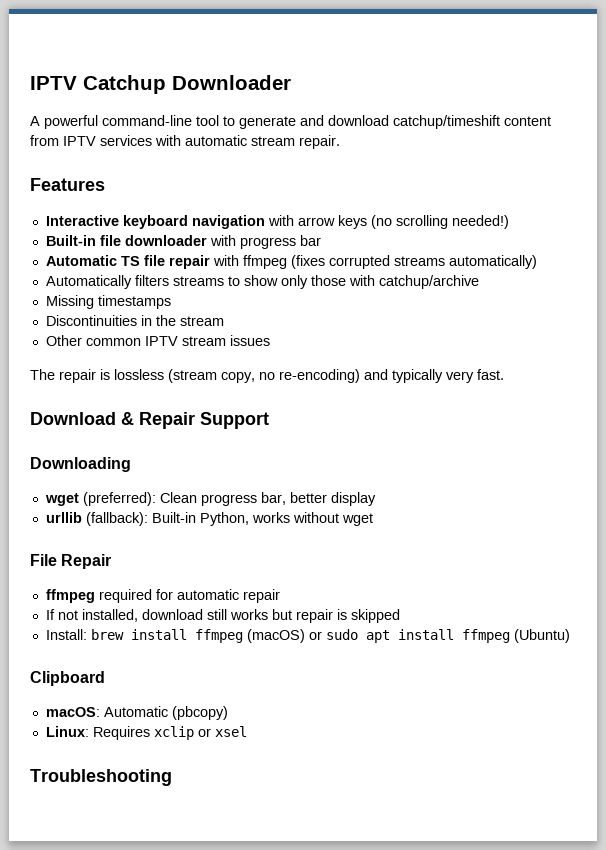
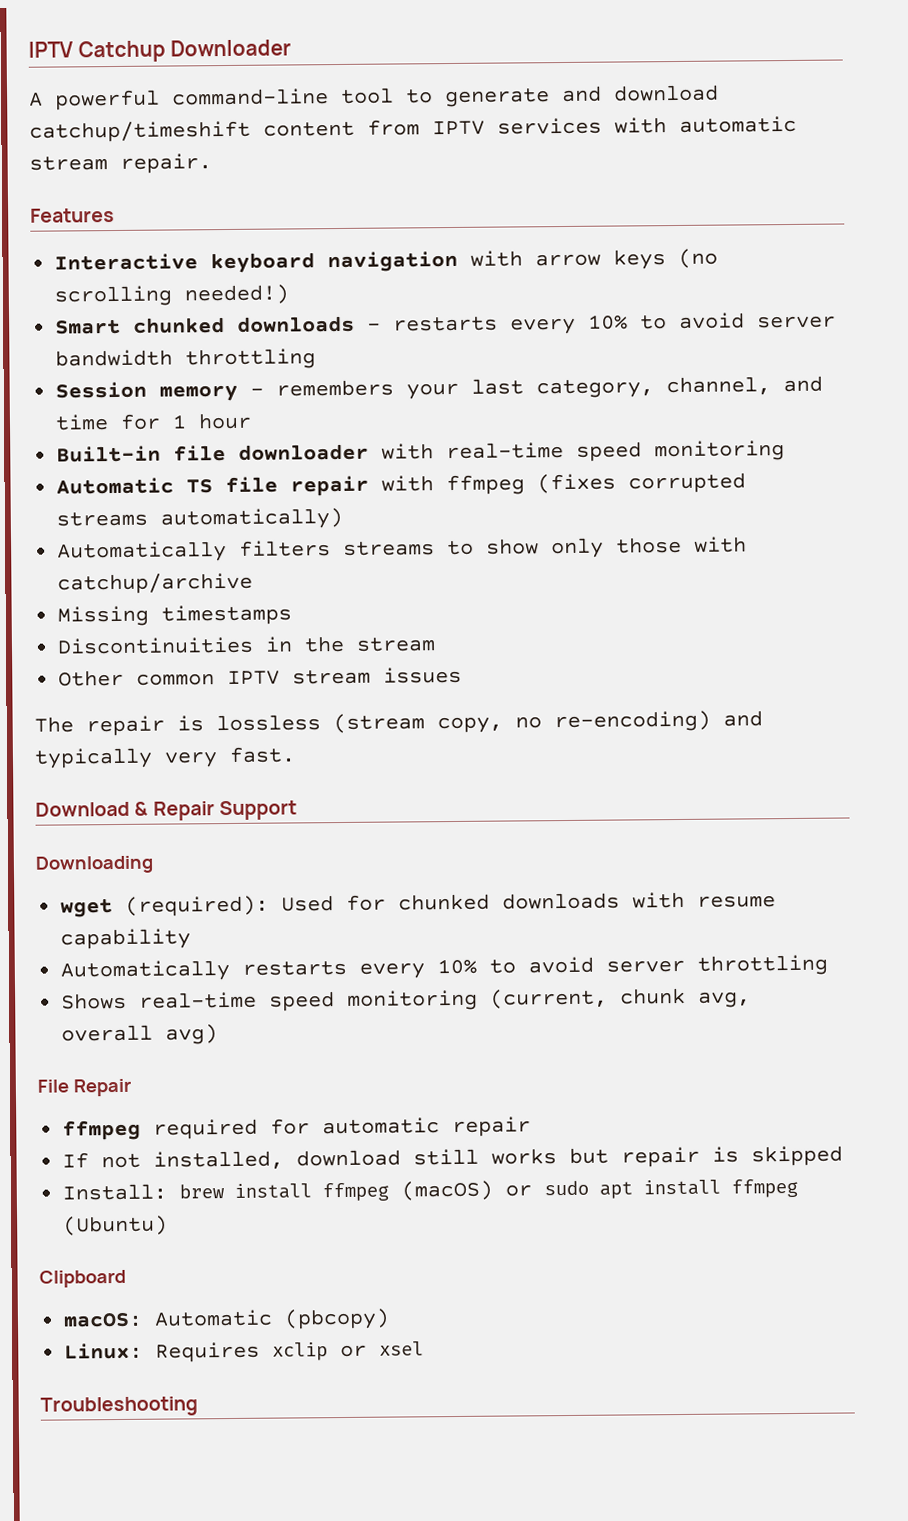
+ Smart chunked downloads - restarts every 10% to avoid server bandwidth throttling
+ Session memory - remembers your last category, channel, and time for 1 hour
- Built-in file downloader with progress bar
+ Built-in file downloader with real-time speed monitoring
- wget (preferred): Clean progress bar, better display
- urllib (fallback): Built-in Python, works without wget
+ wget (required): Used for chunked downloads with resume capability
+ Automatically restarts every 10% to avoid server throttling
+ Shows real-time speed monitoring (current, chunk avg, overall avg)

